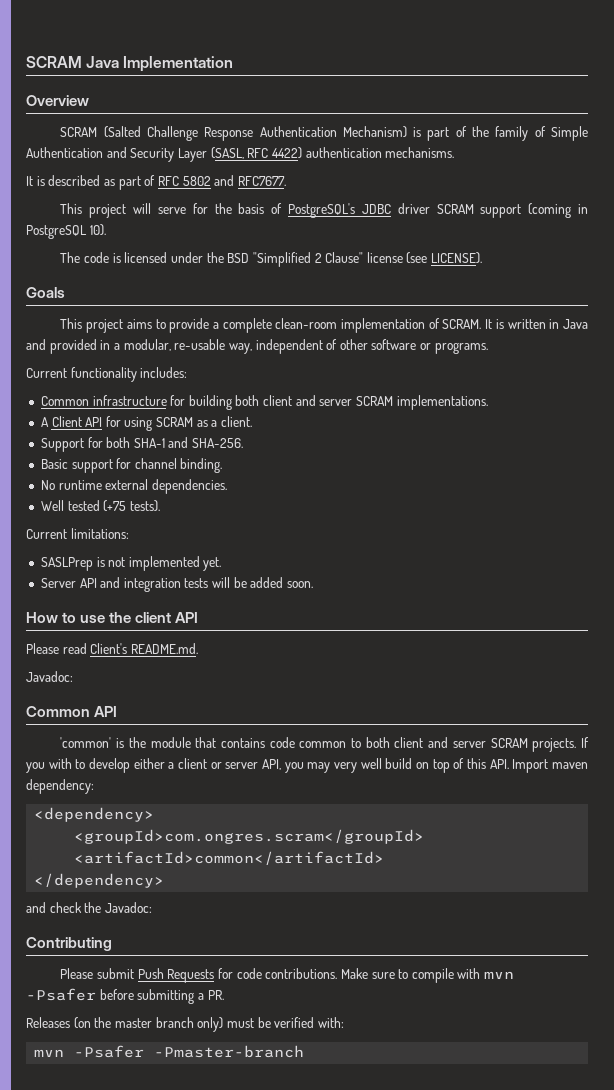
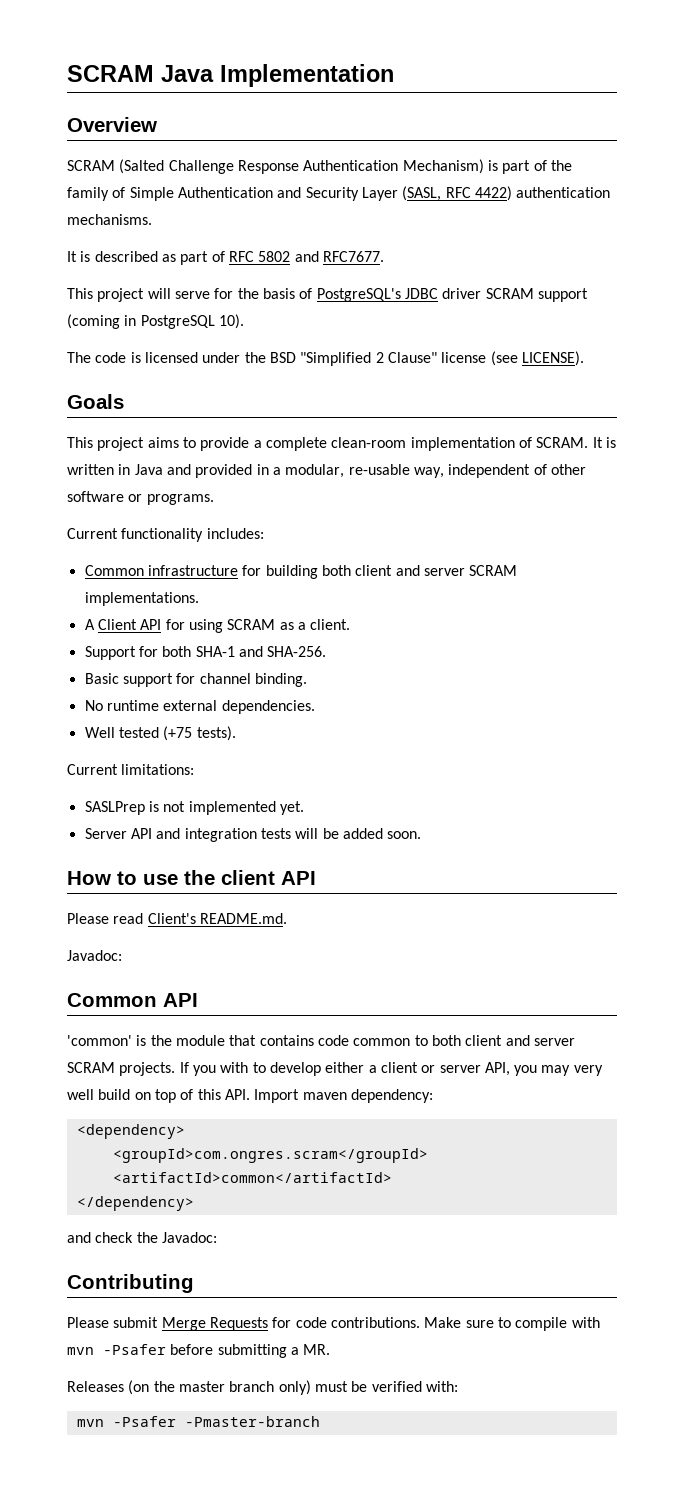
- Please submit Push Requests for code contributions.
+ Please submit Merge Requests for code contributions.
- Make sure to compile with mvn -Psafer before submitting a PR.
+ Make sure to compile with mvn -Psafer before submitting a MR.

